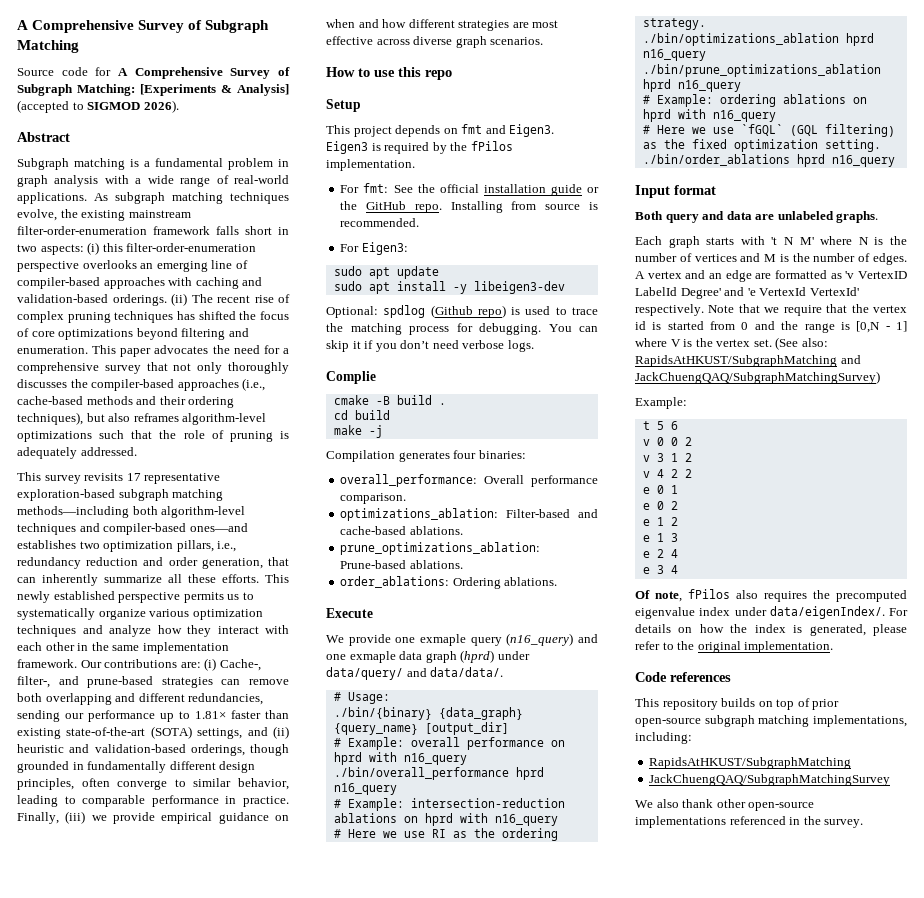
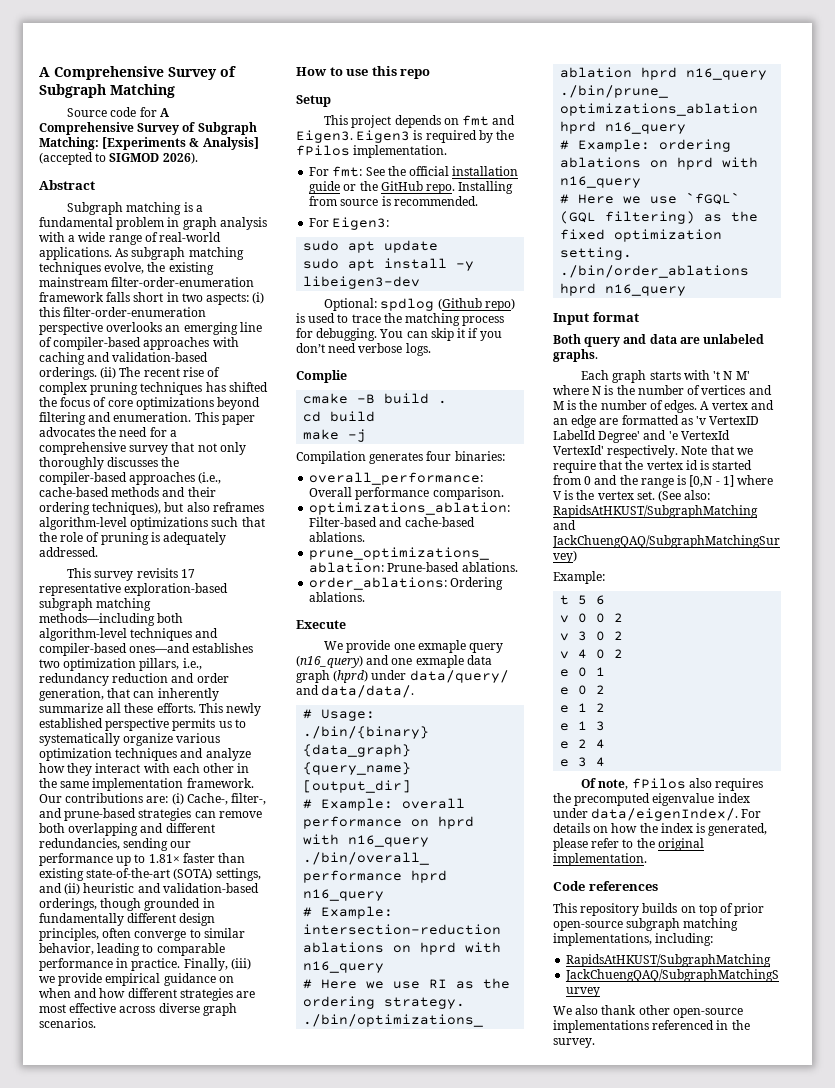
- v 3 1 2
+ v 3 0 2
- v 4 2 2
+ v 4 0 2

